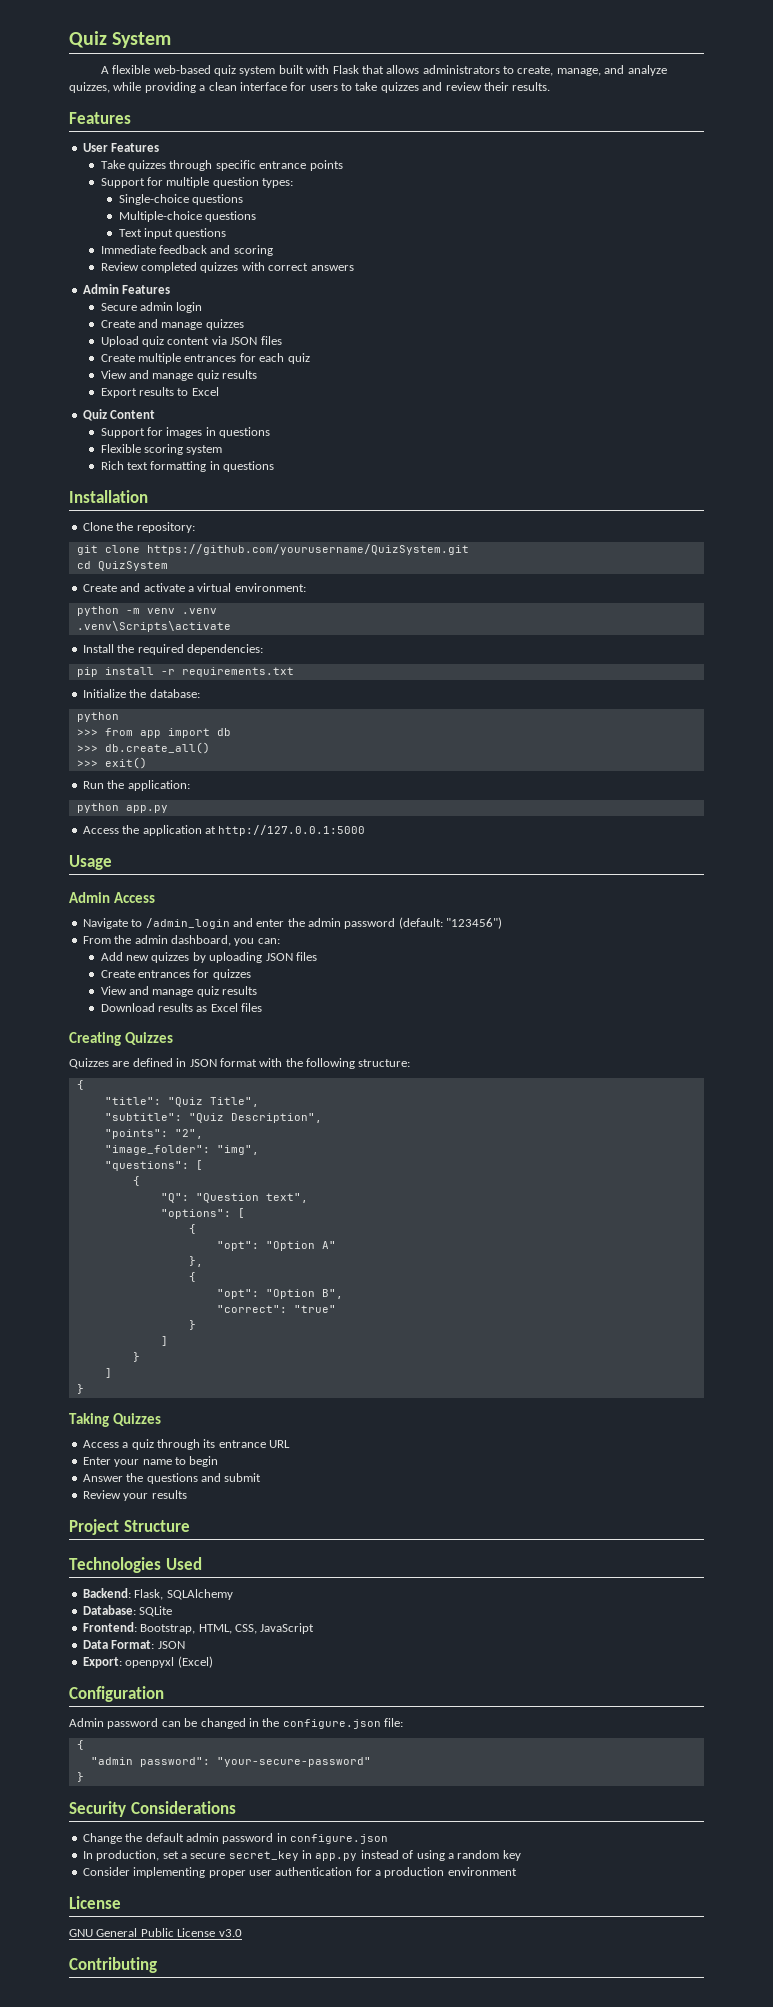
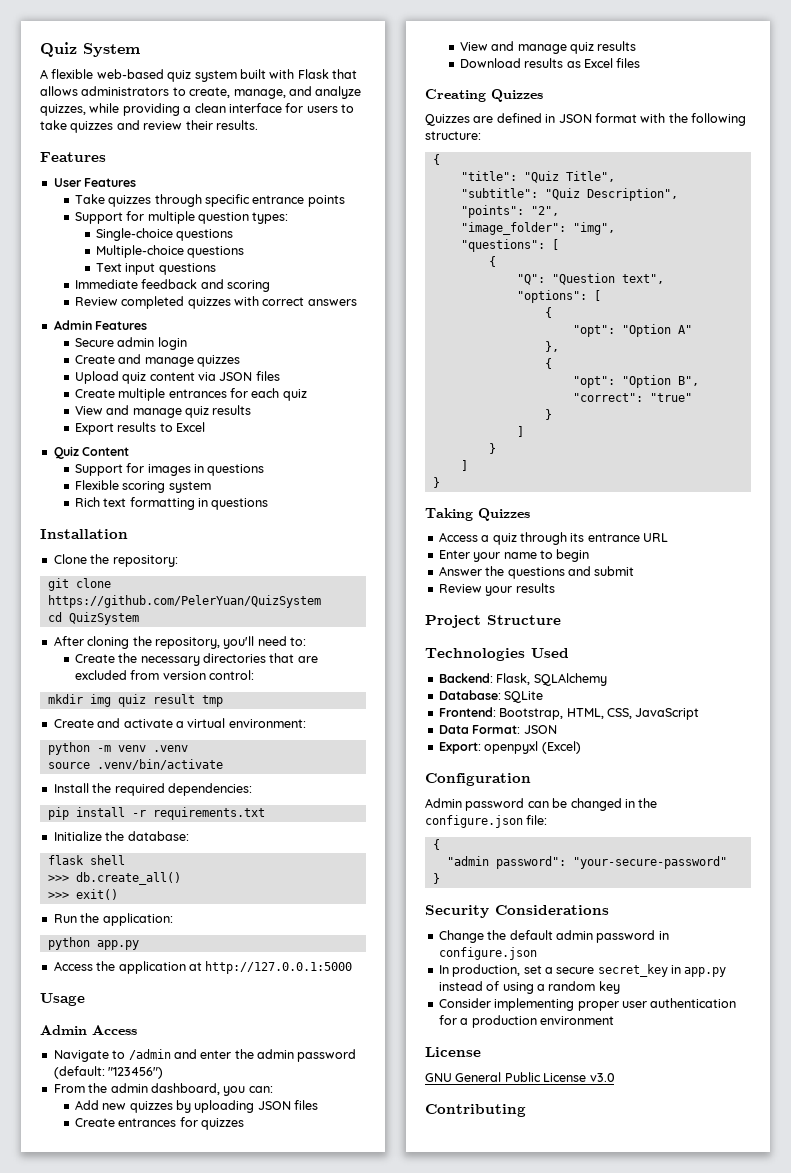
- git clone https://github.com/yourusername/QuizSystem.git
+ git clone https://github.com/PelerYuan/QuizSystem
+ After cloning the repository, you'll need to:
+ Create the necessary directories that are excluded from version control:
+ mkdir img quiz result tmp
- .venv\Scripts\activate
+ source .venv/bin/activate
  Initialize the database:
- python
- >>> from app import db
+ flask shell
- Navigate to /admin_login and enter the admin password (default: "123456")
+ Navigate to /admin and enter the admin password (default: "123456")

